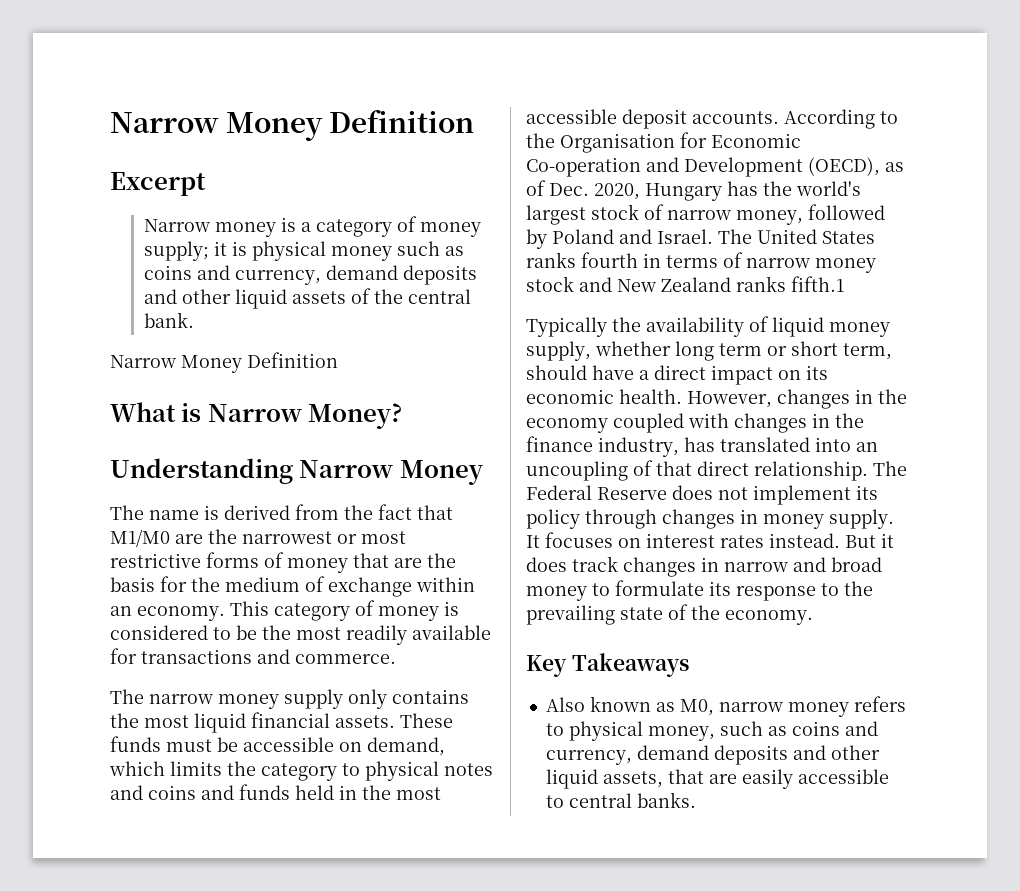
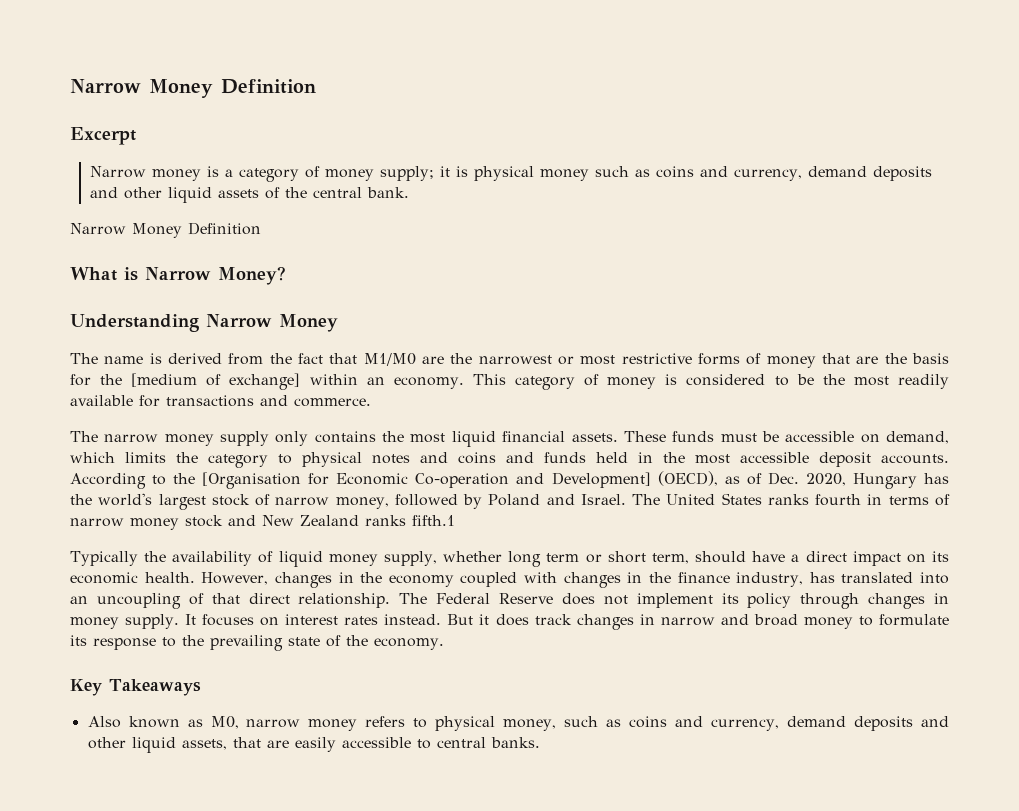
- The name is derived from the fact that M1/M0 are the narrowest or most restrictive forms of money that are the basis for the medium of exchange within an economy.
+ The name is derived from the fact that M1/M0 are the narrowest or most restrictive forms of money that are the basis for the [medium of exchange] within an economy.
- According to the Organisation for Economic Co-operation and Development (OECD), as of Dec. 2020, Hungary has the world's largest stock of narrow money, followed by Poland and Israel.
+ According to the [Organisation for Economic Co-operation and Development] (OECD), as of Dec. 2020, Hungary has the world's largest stock of narrow money, followed by Poland and Israel.

